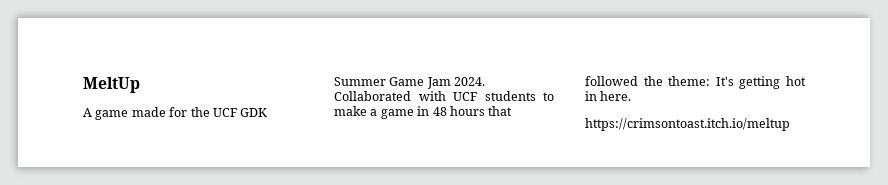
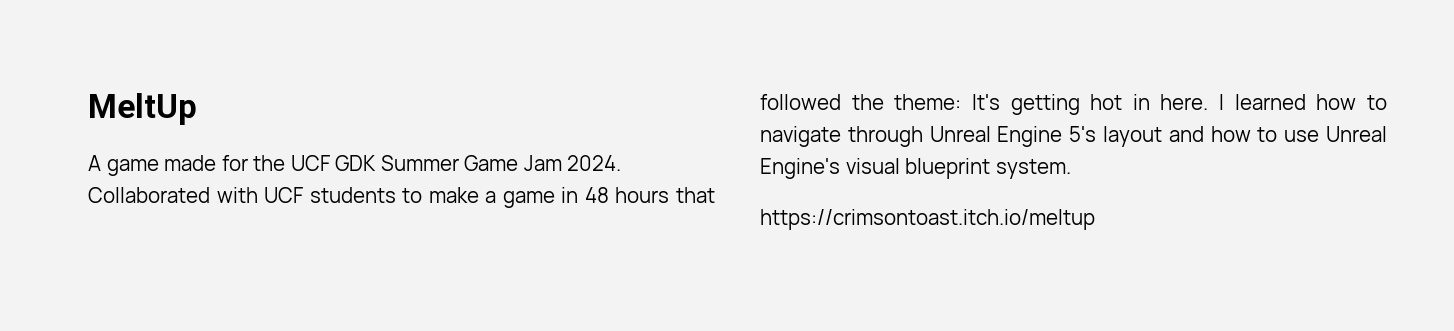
+ I learned how to navigate through Unreal Engine 5's layout and how to use Unreal Engine's visual blueprint system.

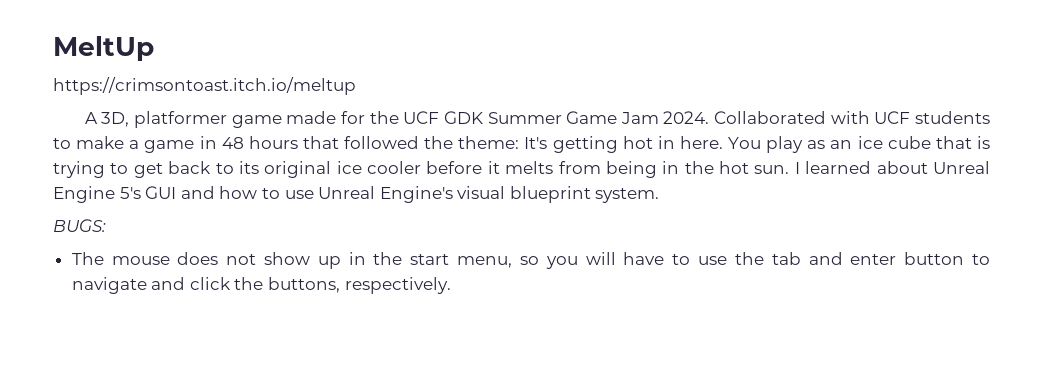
+ https://crimsontoast.itch.io/meltup
- A game made for the UCF GDK Summer Game Jam 2024.
+ A 3D, platformer game made for the UCF GDK Summer Game Jam 2024.
- I learned how to navigate through Unreal Engine 5's layout and how to use Unreal Engine's visual blueprint system.
+ You play as an ice cube that is trying to get back to its original ice cooler before it melts from being in the hot sun. I learned about Unreal Engine 5's GUI and how to use Unreal Engine's visual blueprint system.
- https://crimsontoast.itch.io/meltup
+ BUGS:
+ The mouse does not show up in the start menu, so you will have to use the tab and enter button to navigate and click the buttons, respectively.

